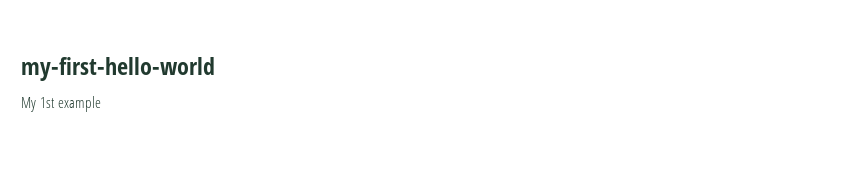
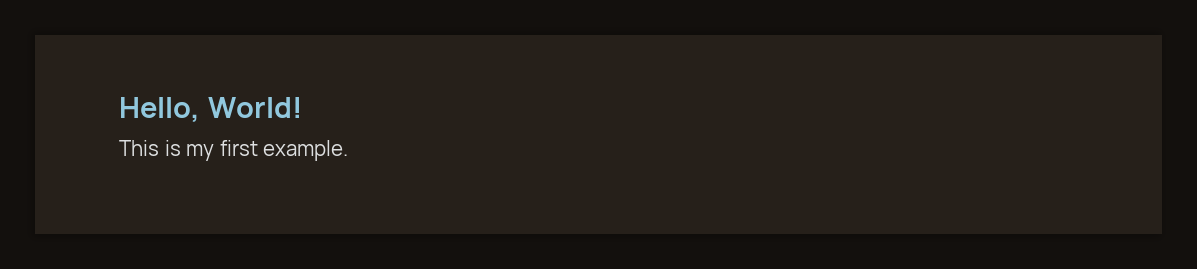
- my-first-hello-world
- My 1st example
+ Hello, World!
+ This is my first example.

